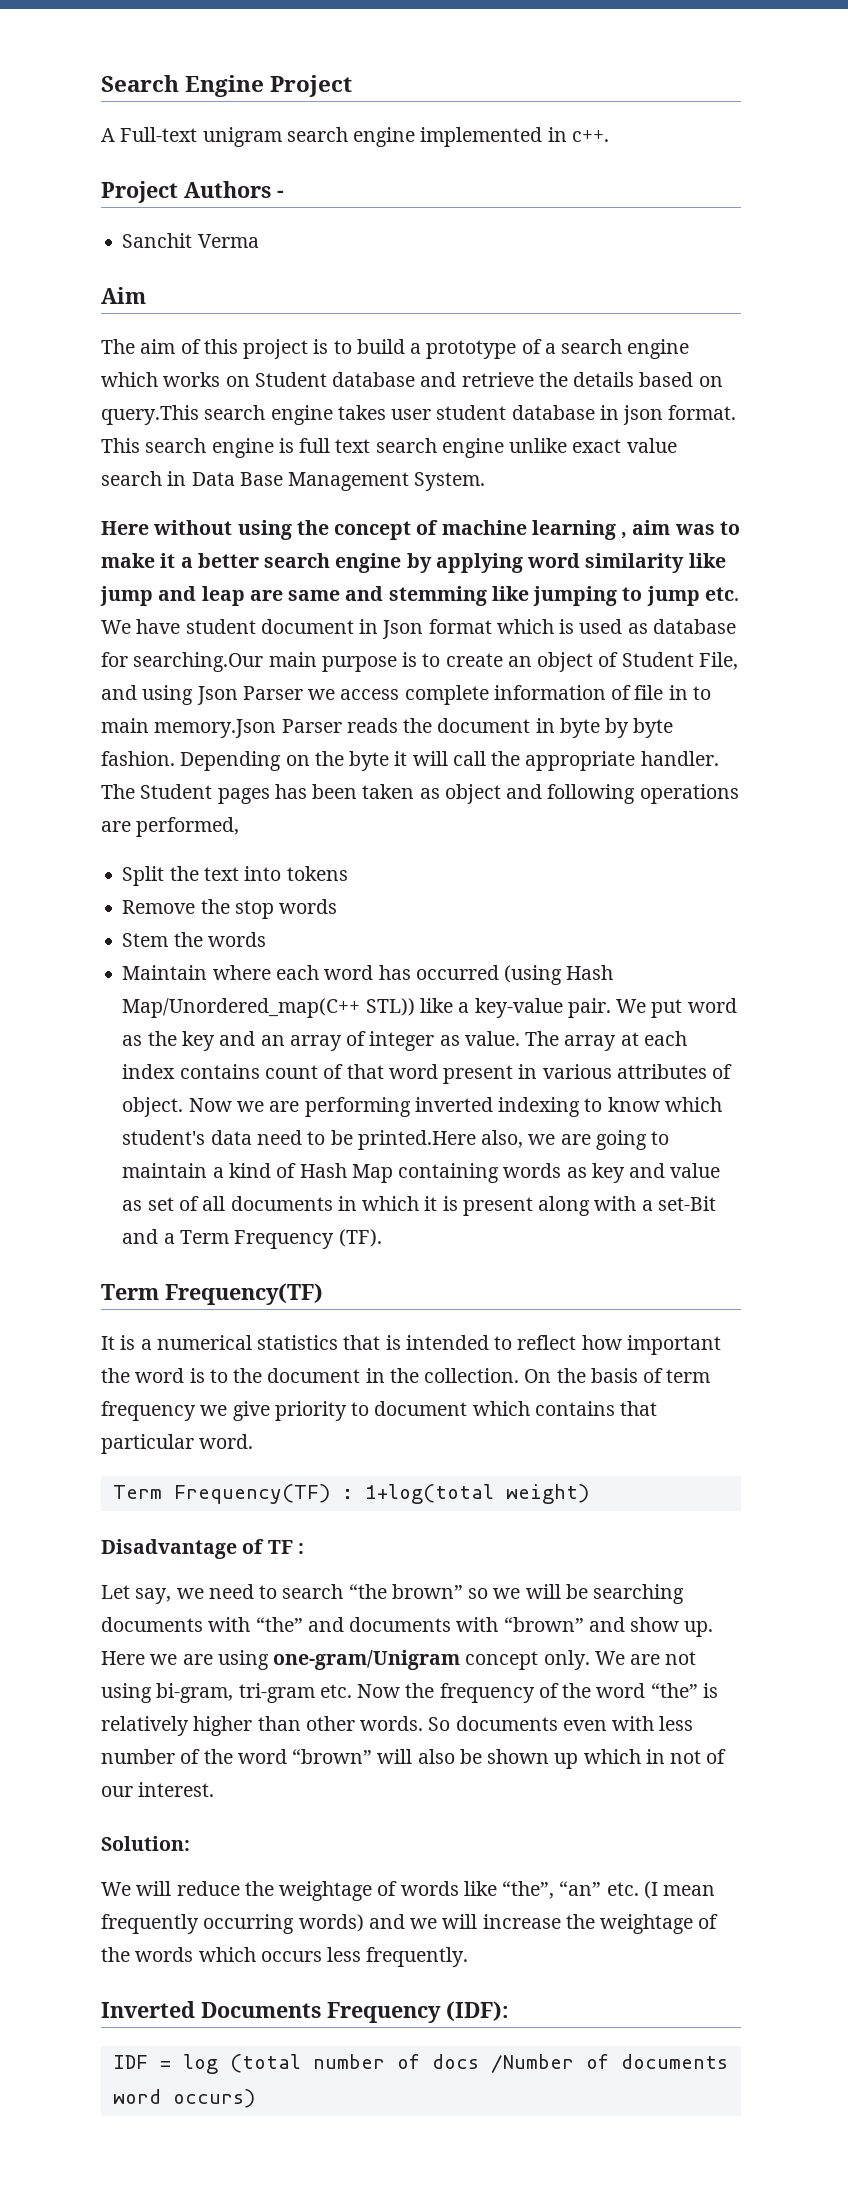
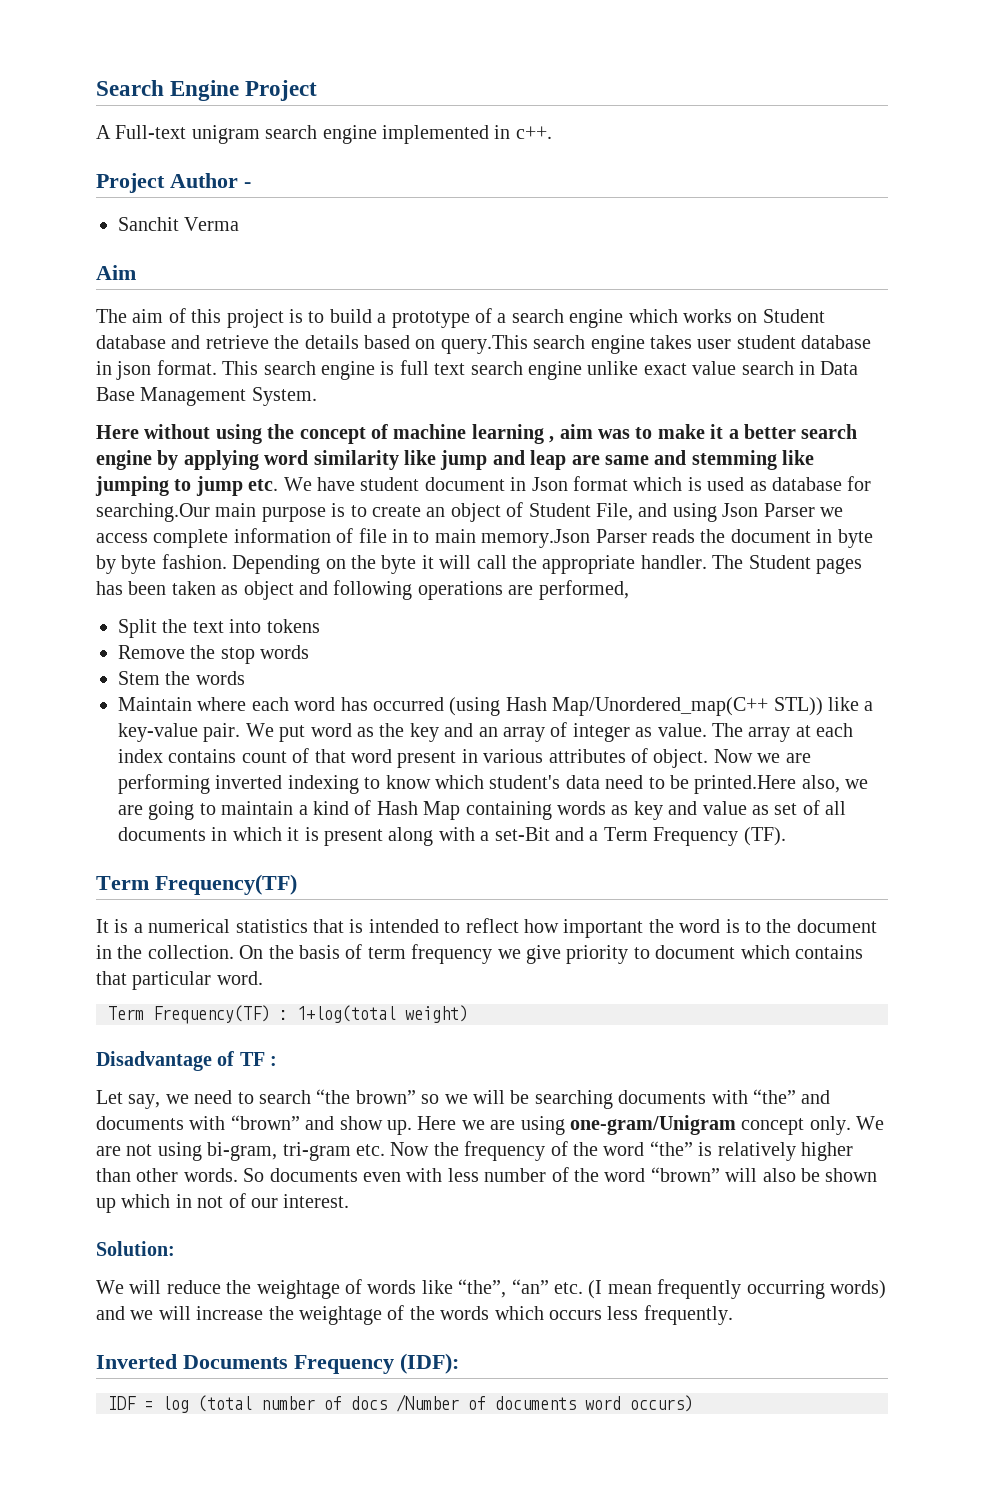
- Project Authors -
+ Project Author -

